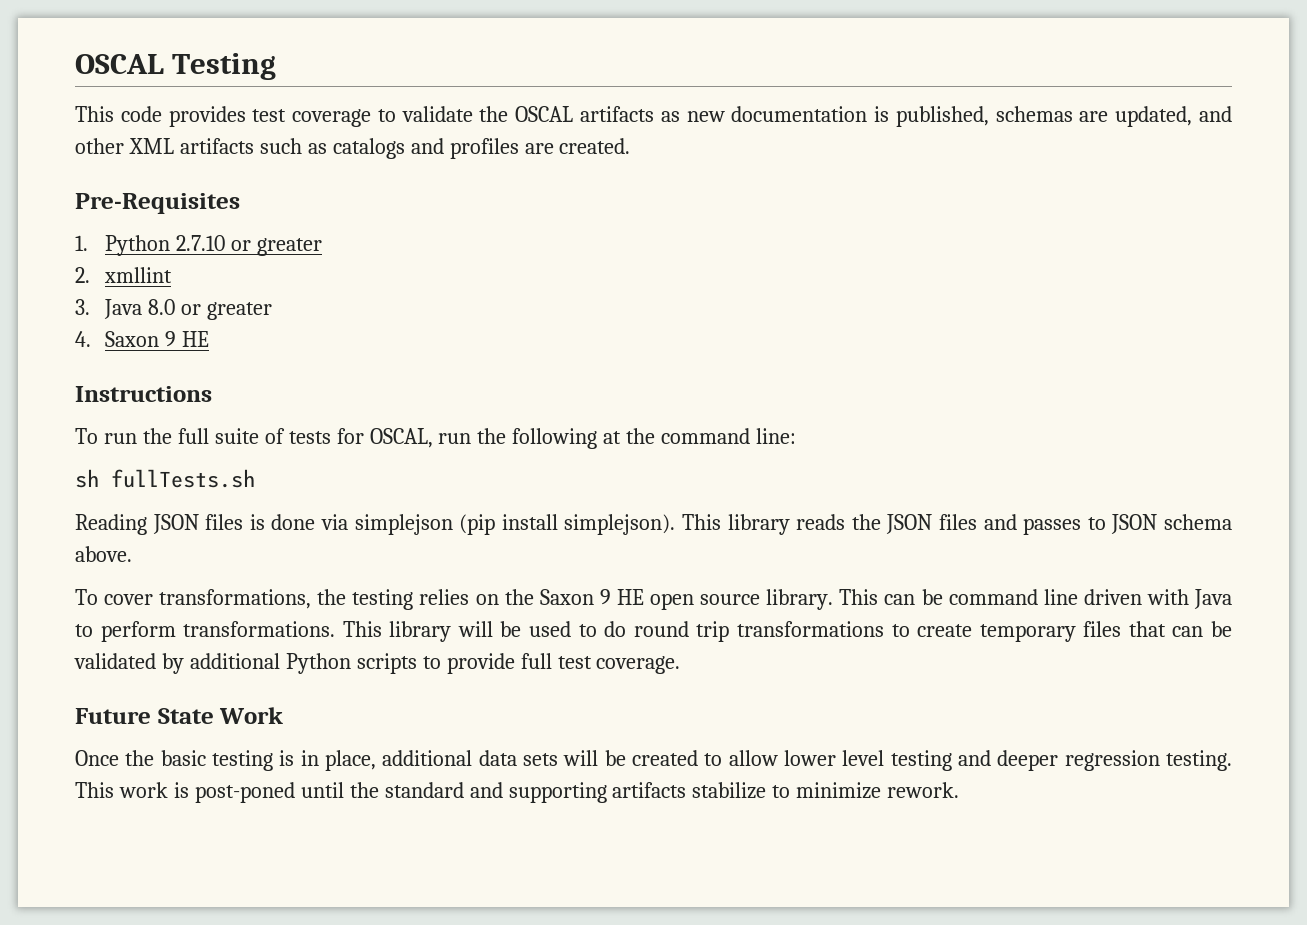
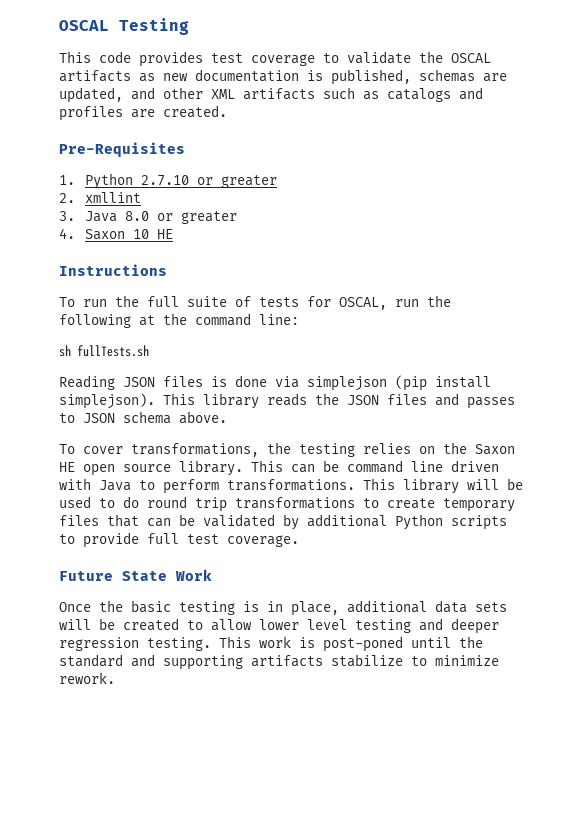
- 4. Saxon 9 HE
+ 4. Saxon 10 HE
- To cover transformations, the testing relies on the Saxon 9 HE open source library.
+ To cover transformations, the testing relies on the Saxon HE open source library.

